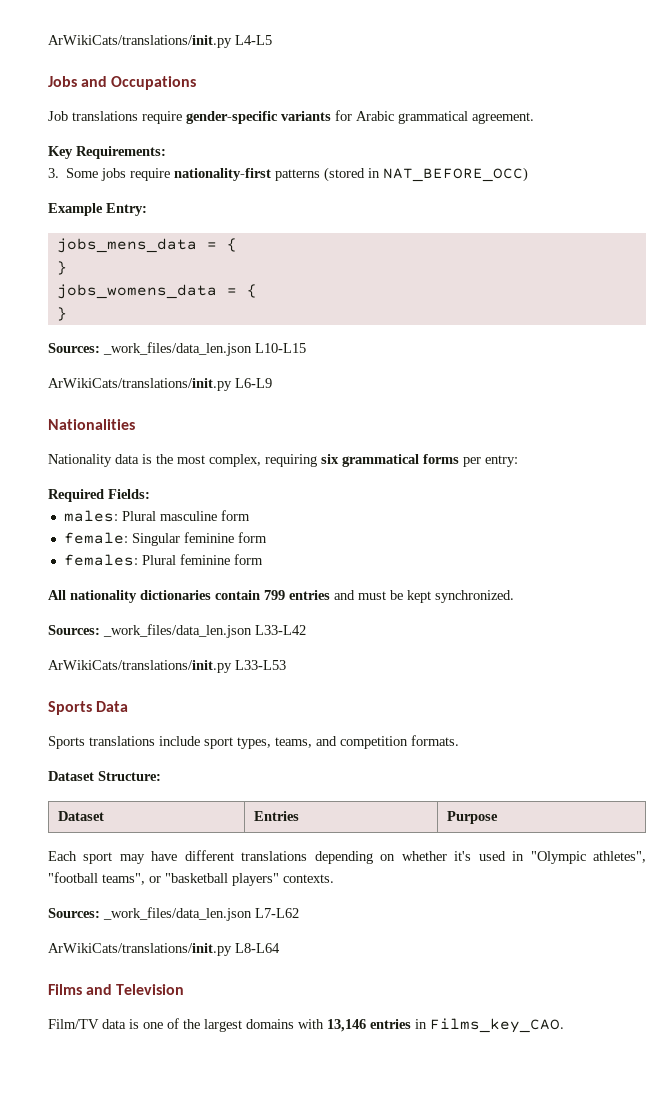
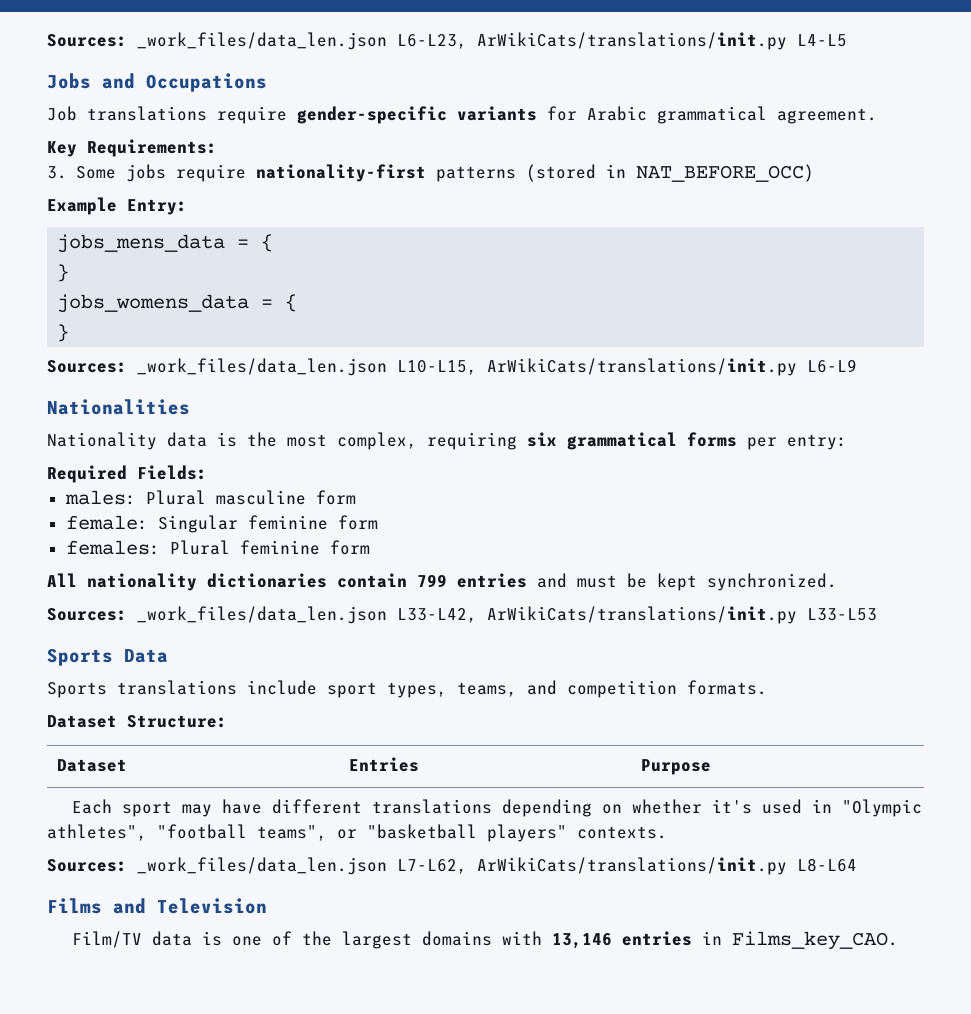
- ArWikiCats/translations/init.py L4-L5
+ Sources: _work_files/data_len.json L6-L23, ArWikiCats/translations/init.py L4-L5
- Sources: _work_files/data_len.json L10-L15
- ArWikiCats/translations/init.py L6-L9
+ Sources: _work_files/data_len.json L10-L15, ArWikiCats/translations/init.py L6-L9
- Sources: _work_files/data_len.json L33-L42
- ArWikiCats/translations/init.py L33-L53
+ Sources: _work_files/data_len.json L33-L42, ArWikiCats/translations/init.py L33-L53
- Sources: _work_files/data_len.json L7-L62
- ArWikiCats/translations/init.py L8-L64
+ Sources: _work_files/data_len.json L7-L62, ArWikiCats/translations/init.py L8-L64

